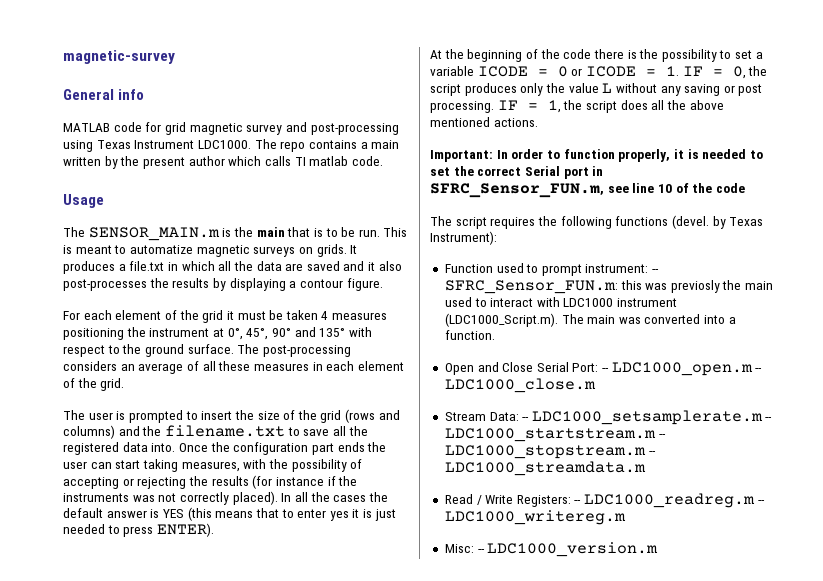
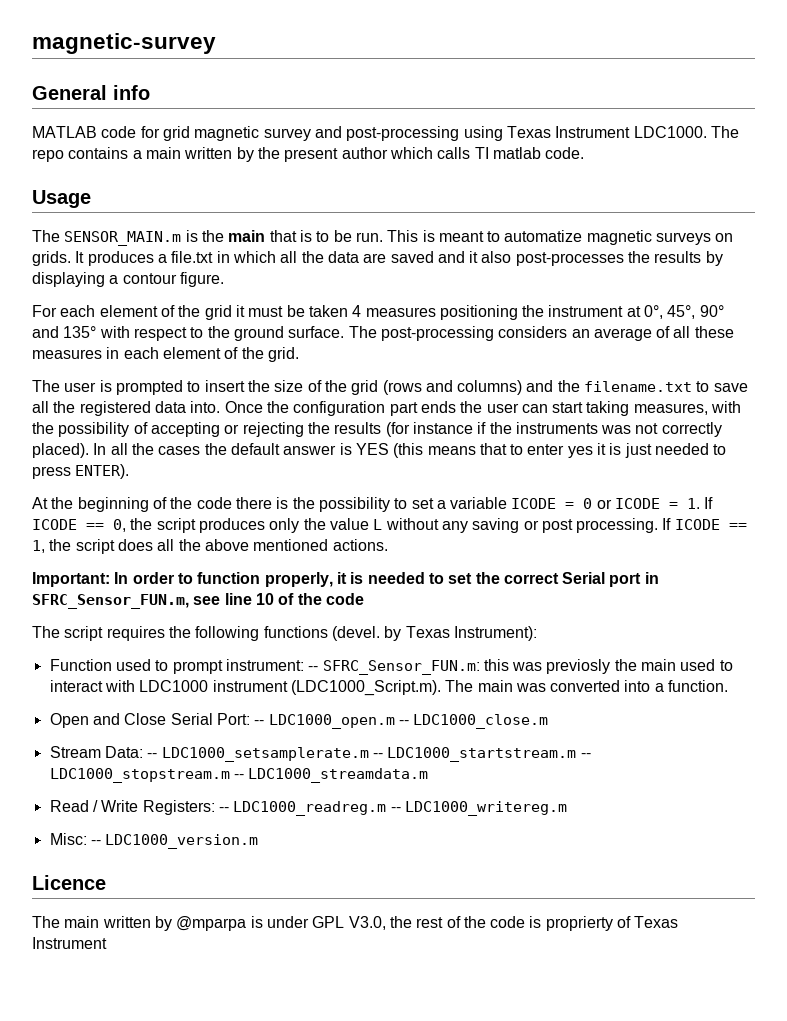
- At the beginning of the code there is the possibility to set a variable ICODE = 0 or ICODE = 1. IF = 0, the script produces only the value L without any saving or post processing.
+ At the beginning of the code there is the possibility to set a variable ICODE = 0 or ICODE = 1. If ICODE == 0, the script produces only the value L without any saving or post processing.
- IF = 1, the script does all the above mentioned actions.
+ If ICODE == 1, the script does all the above mentioned actions.
+ Licence
+ The main written by @mparpa is under GPL V3.0, the rest of the code is proprierty of Texas Instrument

